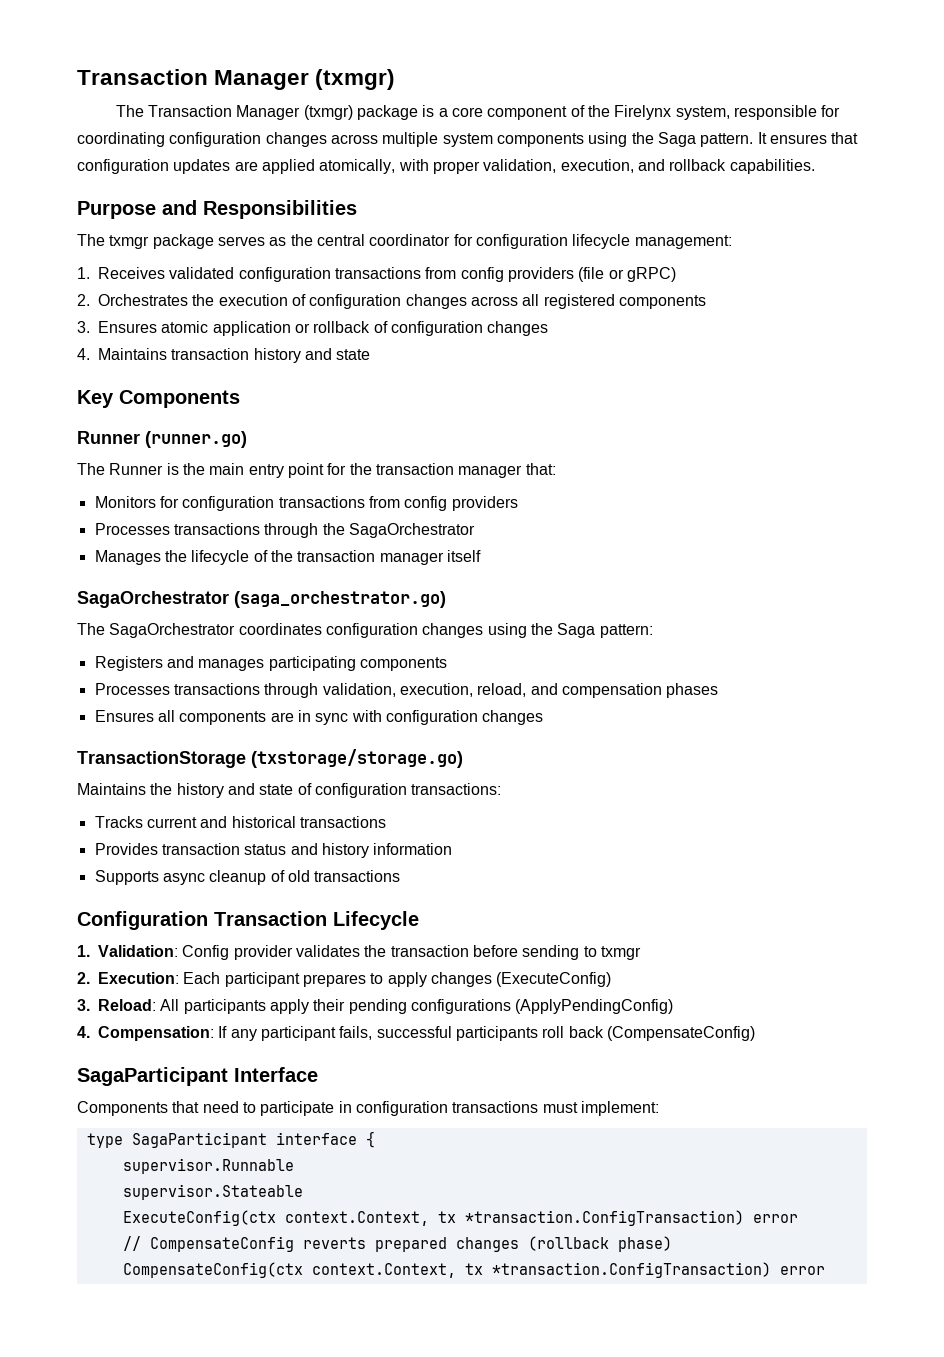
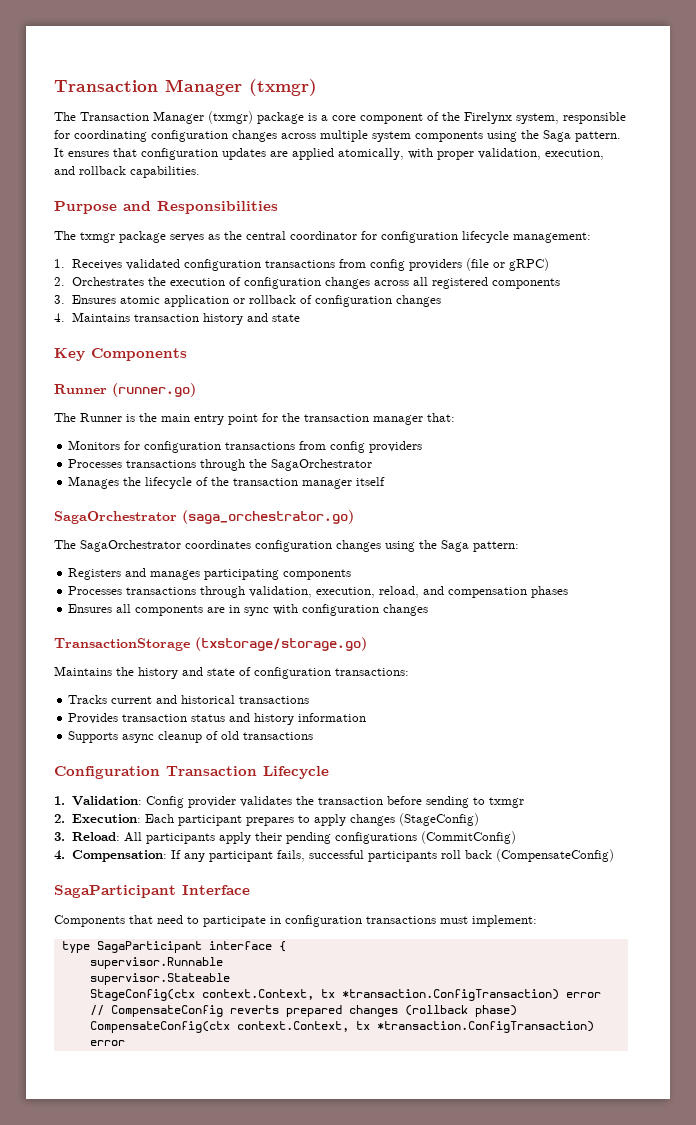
- 2. Execution: Each participant prepares to apply changes (ExecuteConfig)
+ 2. Execution: Each participant prepares to apply changes (StageConfig)
- 3. Reload: All participants apply their pending configurations (ApplyPendingConfig)
+ 3. Reload: All participants apply their pending configurations (CommitConfig)
- ExecuteConfig(ctx context.Context, tx *transaction.ConfigTransaction) error
+ StageConfig(ctx context.Context, tx *transaction.ConfigTransaction) error

